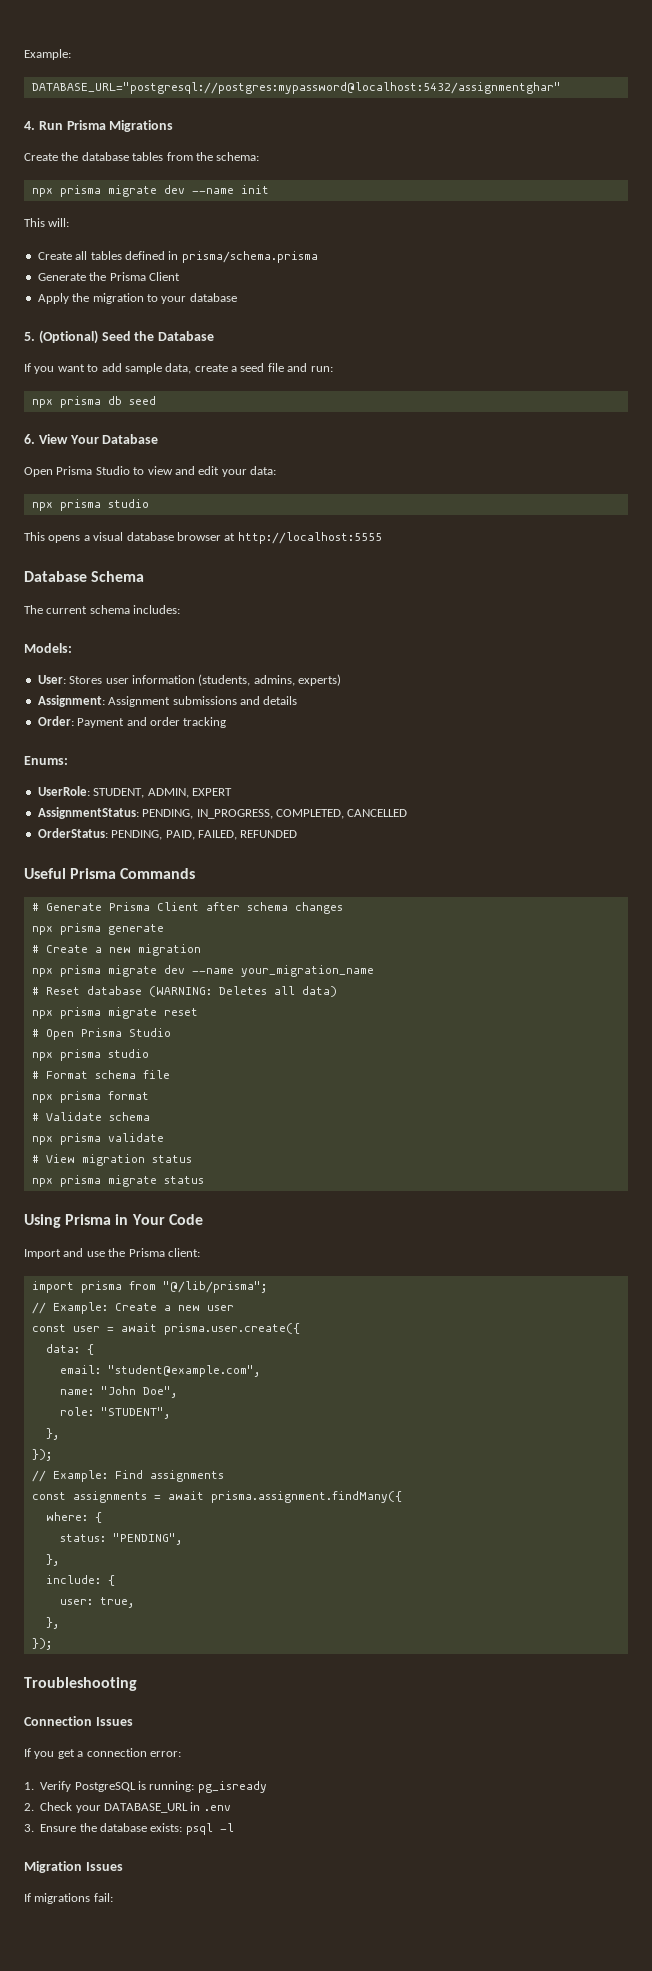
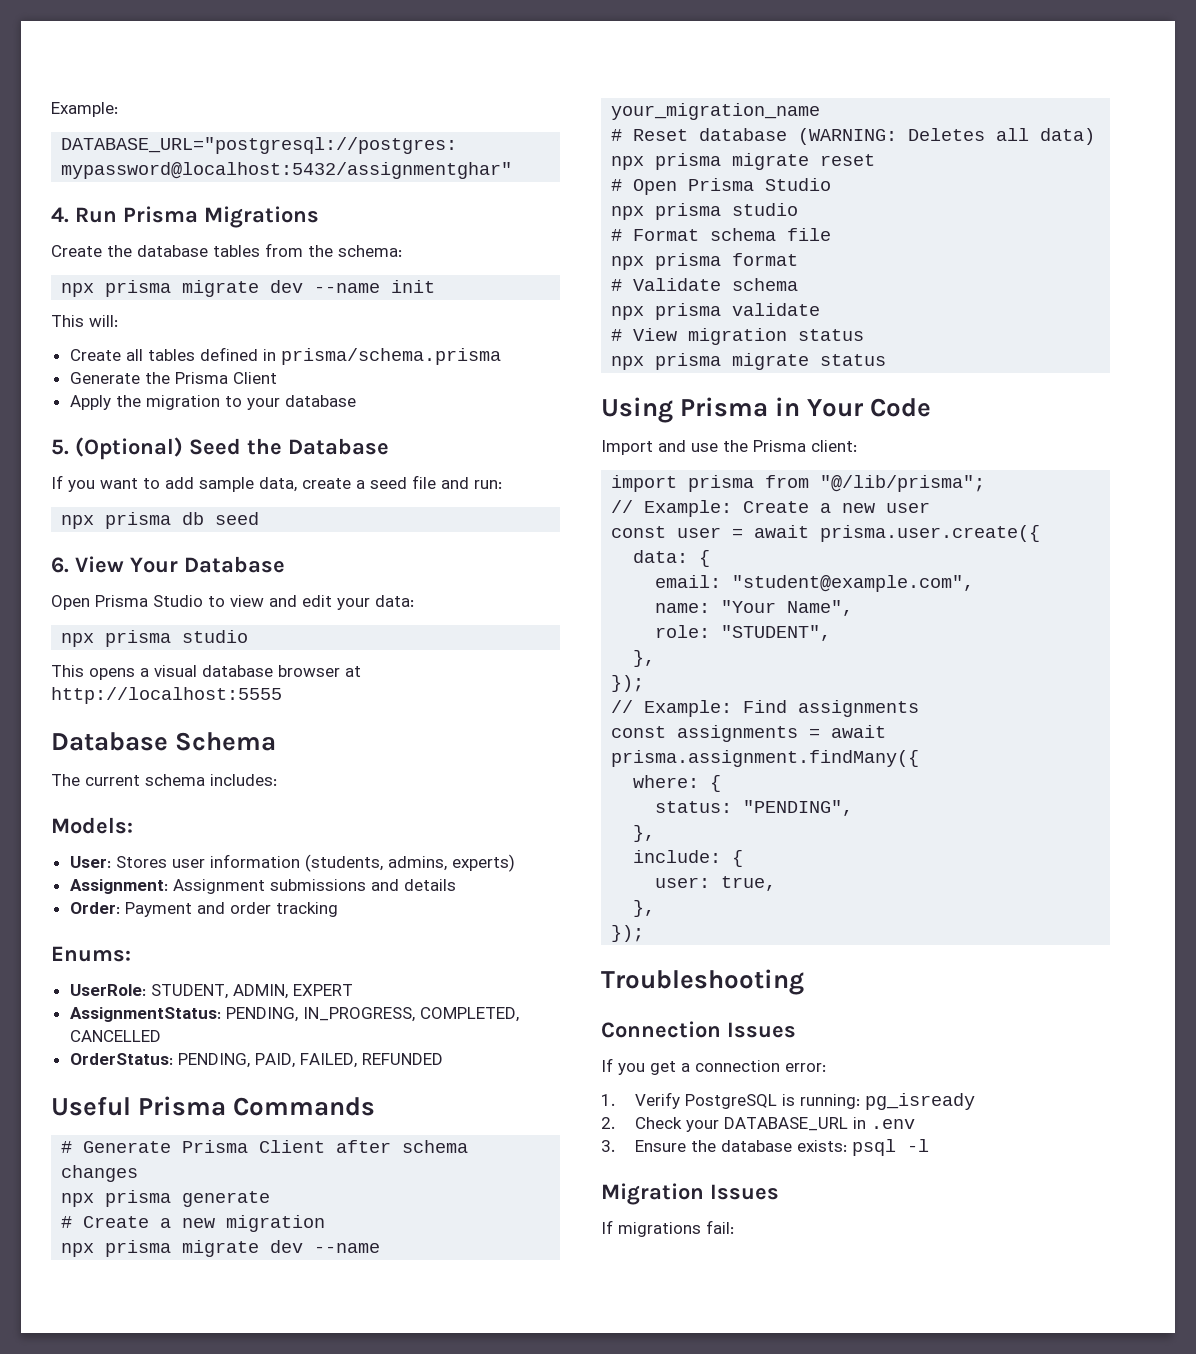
- name: "John Doe",
+ name: "Your Name",

